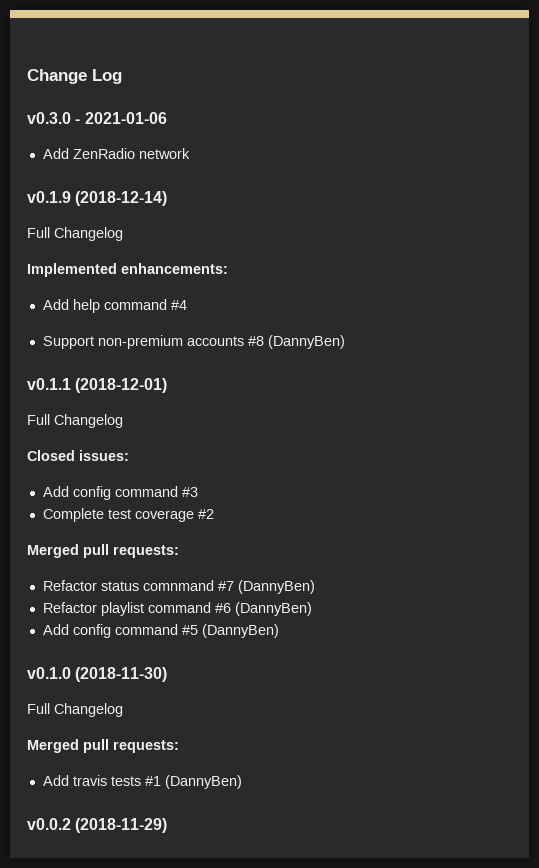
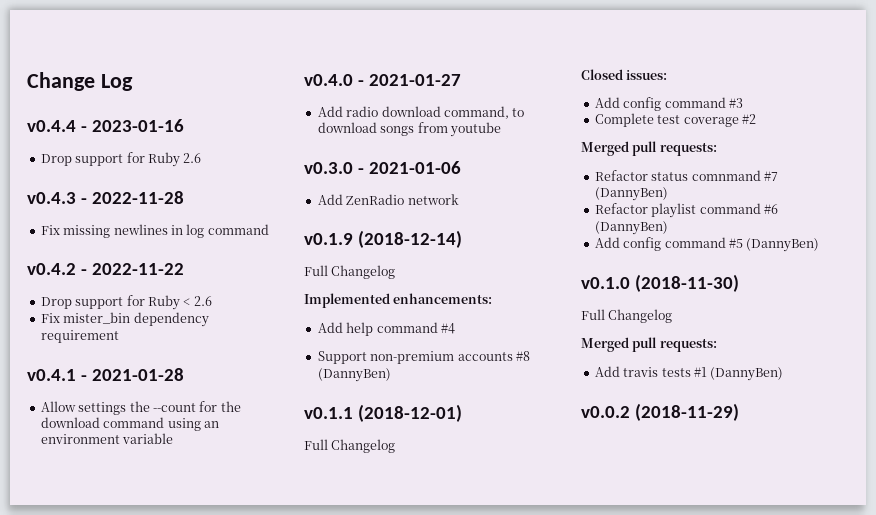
+ v0.4.4 - 2023-01-16
+ Drop support for Ruby 2.6
+ v0.4.3 - 2022-11-28
+ Fix missing newlines in log command
+ v0.4.2 - 2022-11-22
+ Drop support for Ruby < 2.6
+ Fix mister_bin dependency requirement
+ v0.4.1 - 2021-01-28
+ Allow settings the --count for the download command using an environment variable
+ v0.4.0 - 2021-01-27
+ Add radio download command, to download songs from youtube

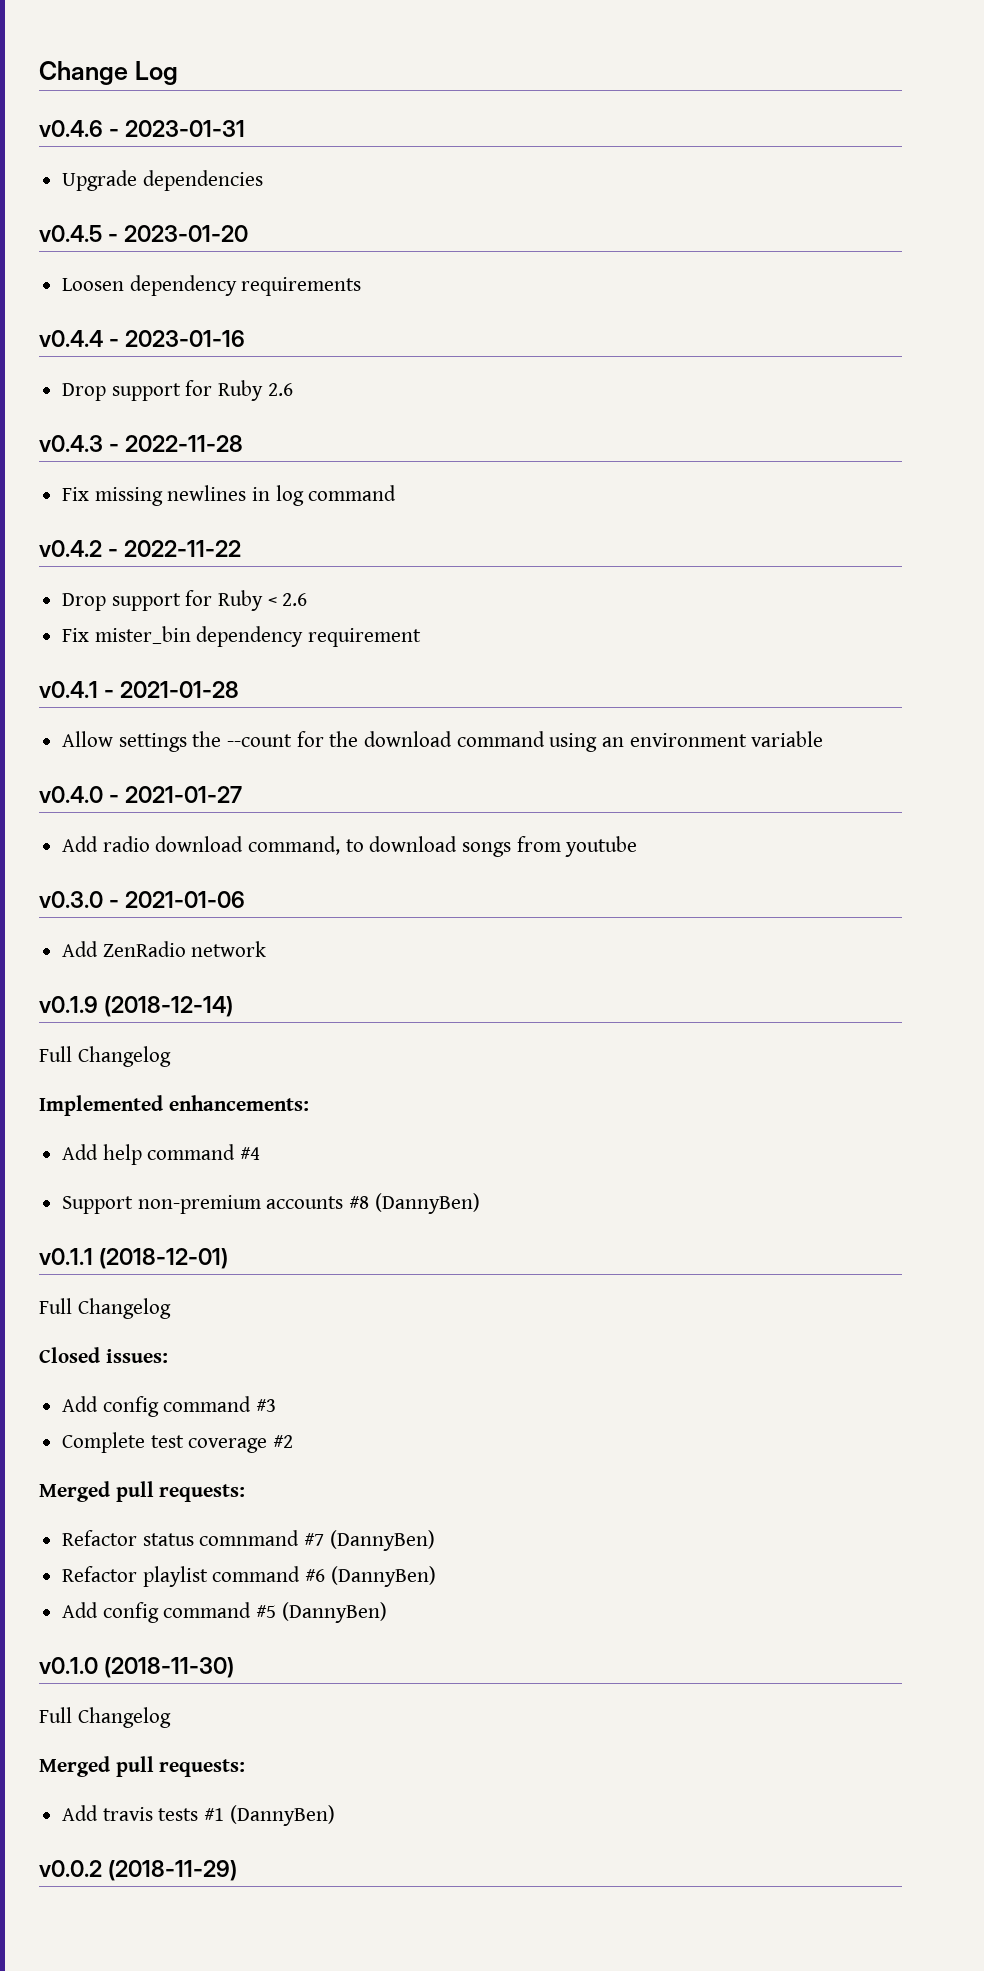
+ v0.4.6 - 2023-01-31
+ Upgrade dependencies
+ v0.4.5 - 2023-01-20
+ Loosen dependency requirements

